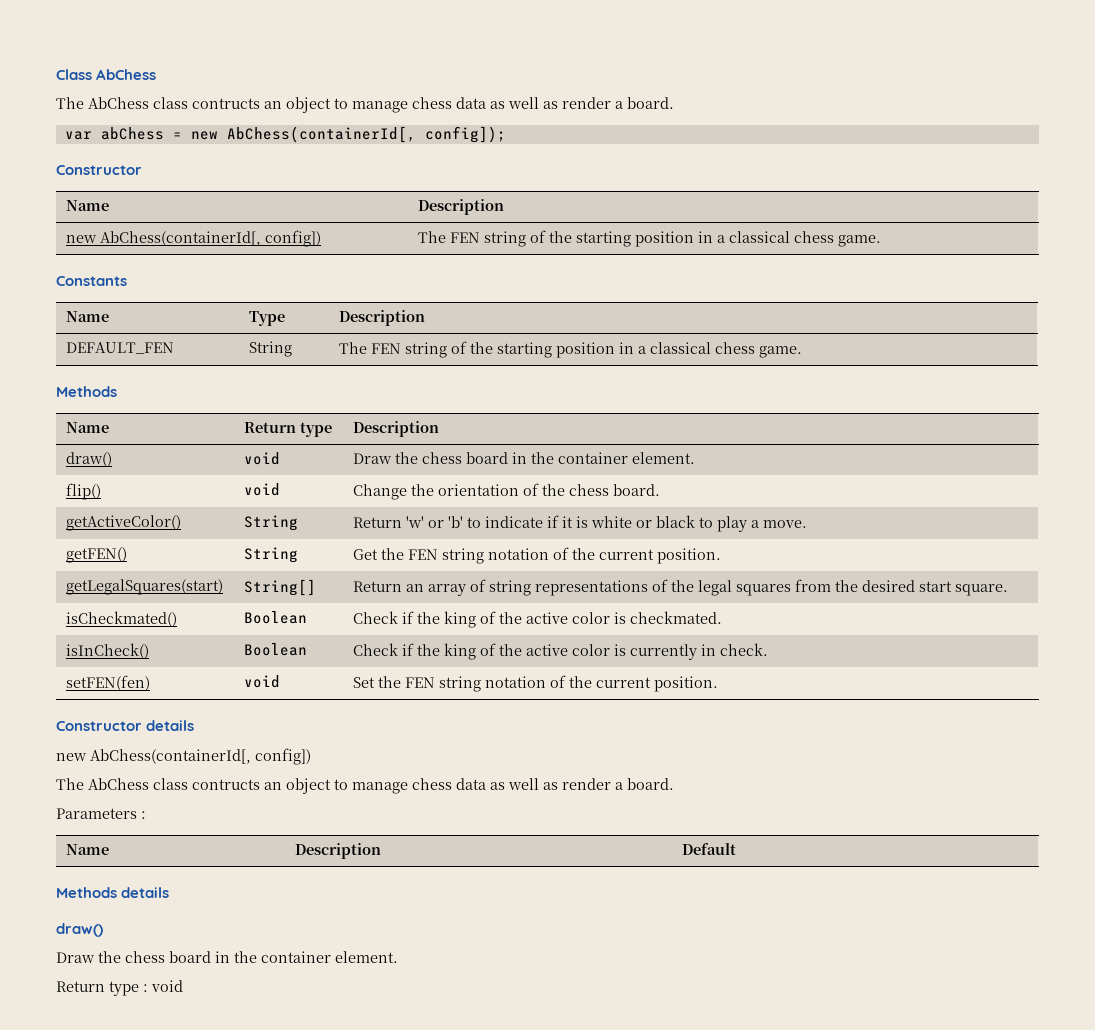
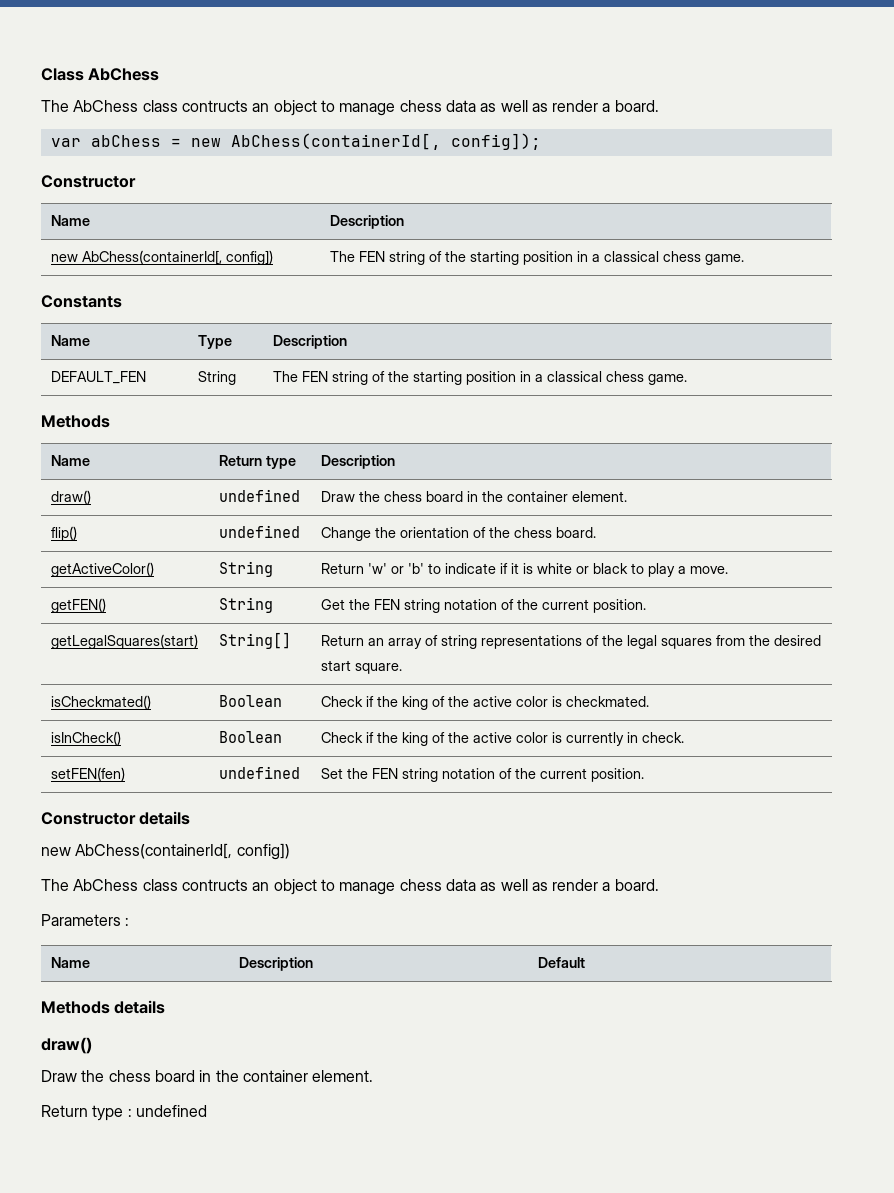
- draw() | void | Draw the chess board in the container element.
+ draw() | undefined | Draw the chess board in the container element.
- flip() | void | Change the orientation of the chess board.
+ flip() | undefined | Change the orientation of the chess board.
- setFEN(fen) | void | Set the FEN string notation of the current position.
+ setFEN(fen) | undefined | Set the FEN string notation of the current position.
- Return type : void
+ Return type : undefined

